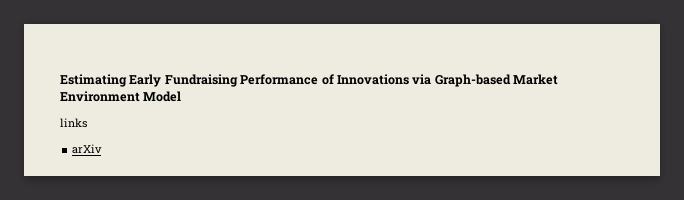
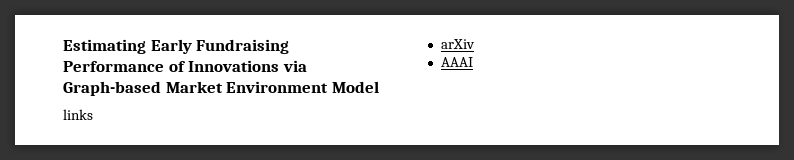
+ AAAI

